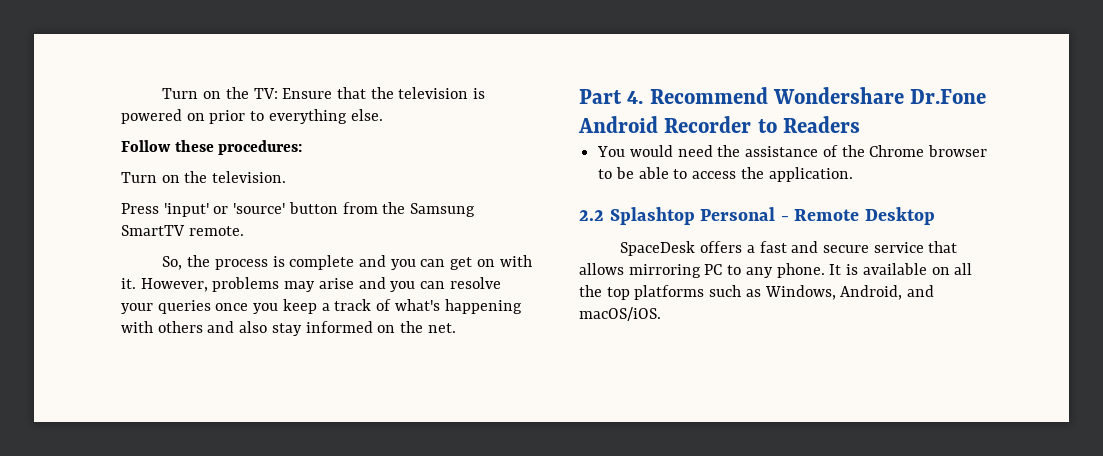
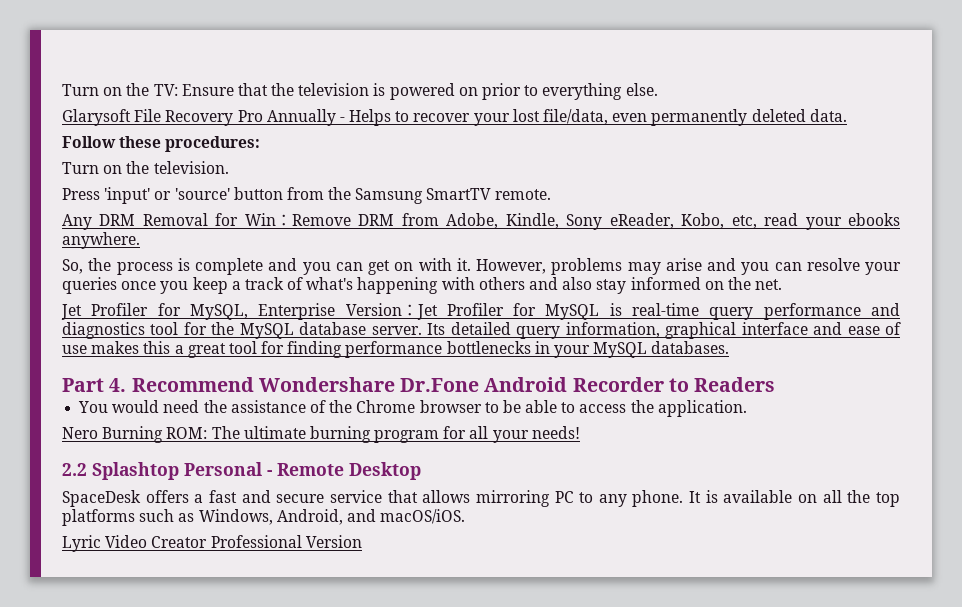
+ Glarysoft File Recovery Pro Annually - Helps to recover your lost file/data, even permanently deleted data.
+ Any DRM Removal for Win：Remove DRM from Adobe, Kindle, Sony eReader, Kobo, etc, read your ebooks anywhere.
+ Jet Profiler for MySQL, Enterprise Version：Jet Profiler for MySQL is real-time query performance and diagnostics tool for the MySQL database server. Its detailed query information, graphical interface and ease of use makes this a great tool for finding performance bottlenecks in your MySQL databases.
+ Nero Burning ROM: The ultimate burning program for all your needs!
+ Lyric Video Creator Professional Version

